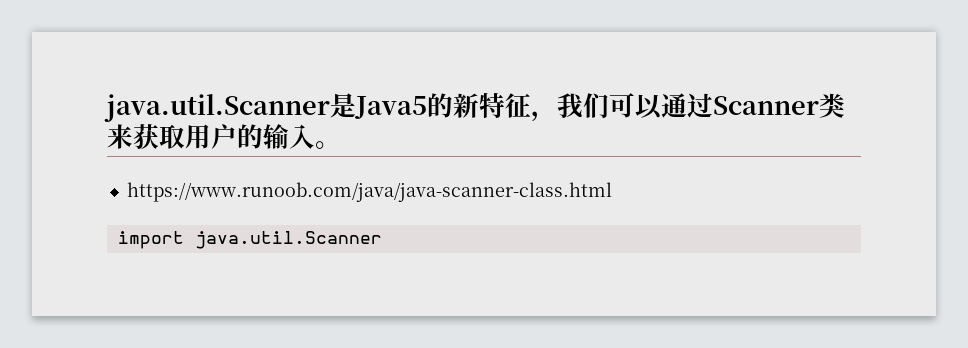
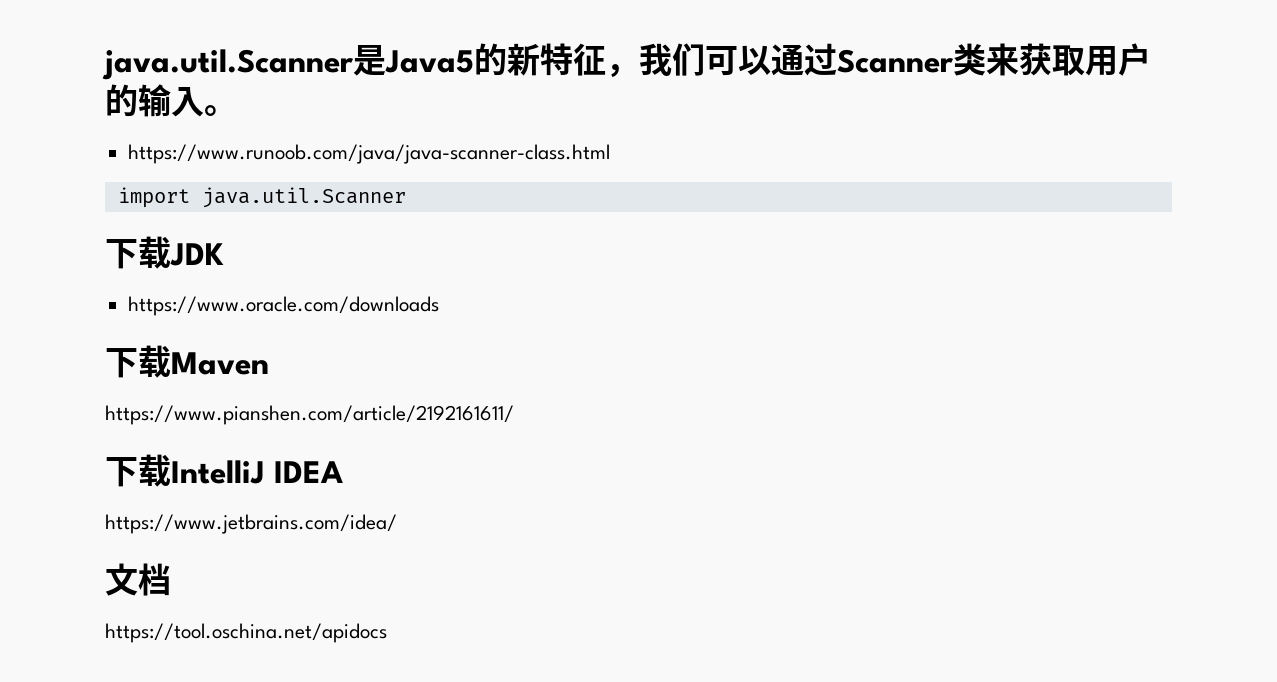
+ 下载JDK
+ https://www.oracle.com/downloads
+ 下载Maven
+ https://www.pianshen.com/article/2192161611/
+ 下载IntelliJ IDEA
+ https://www.jetbrains.com/idea/
+ 文档
+ https://tool.oschina.net/apidocs

